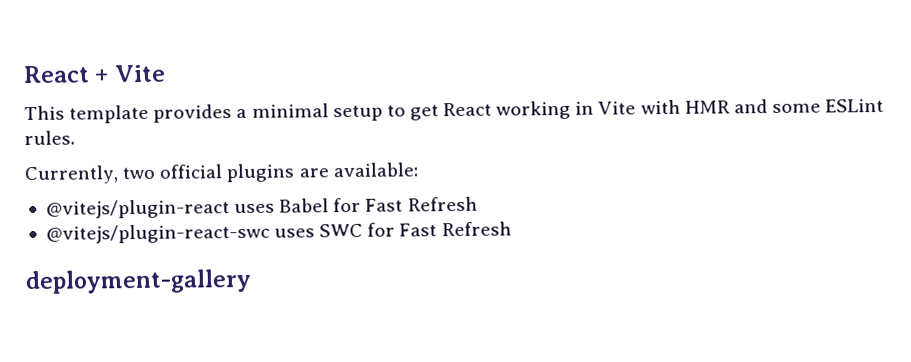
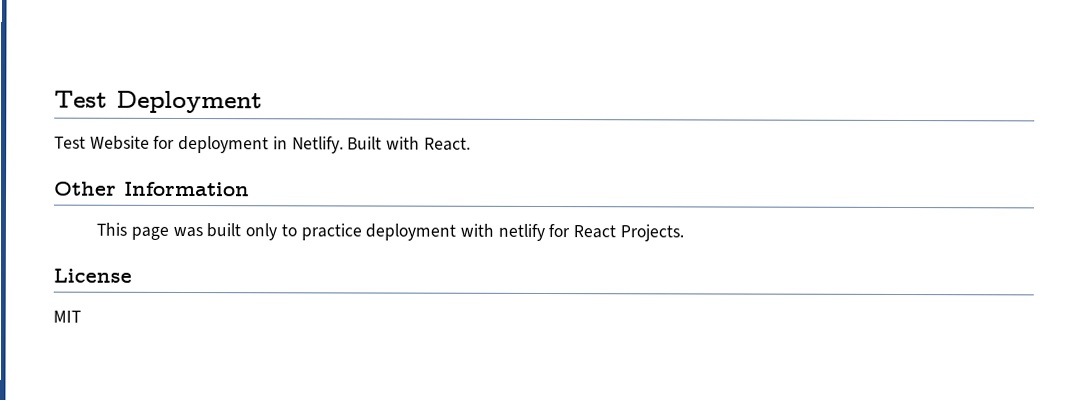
- React + Vite
- This template provides a minimal setup to get React working in Vite with HMR and some ESLint rules.
- Currently, two official plugins are available:
- @vitejs/plugin-react uses Babel for Fast Refresh
- @vitejs/plugin-react-swc uses SWC for Fast Refresh
- deployment-gallery
+ Test Deployment
+ Test Website for deployment in Netlify. Built with React.
+ Other Information
+ This page was built only to practice deployment with netlify for React Projects.
+ License
+ MIT

